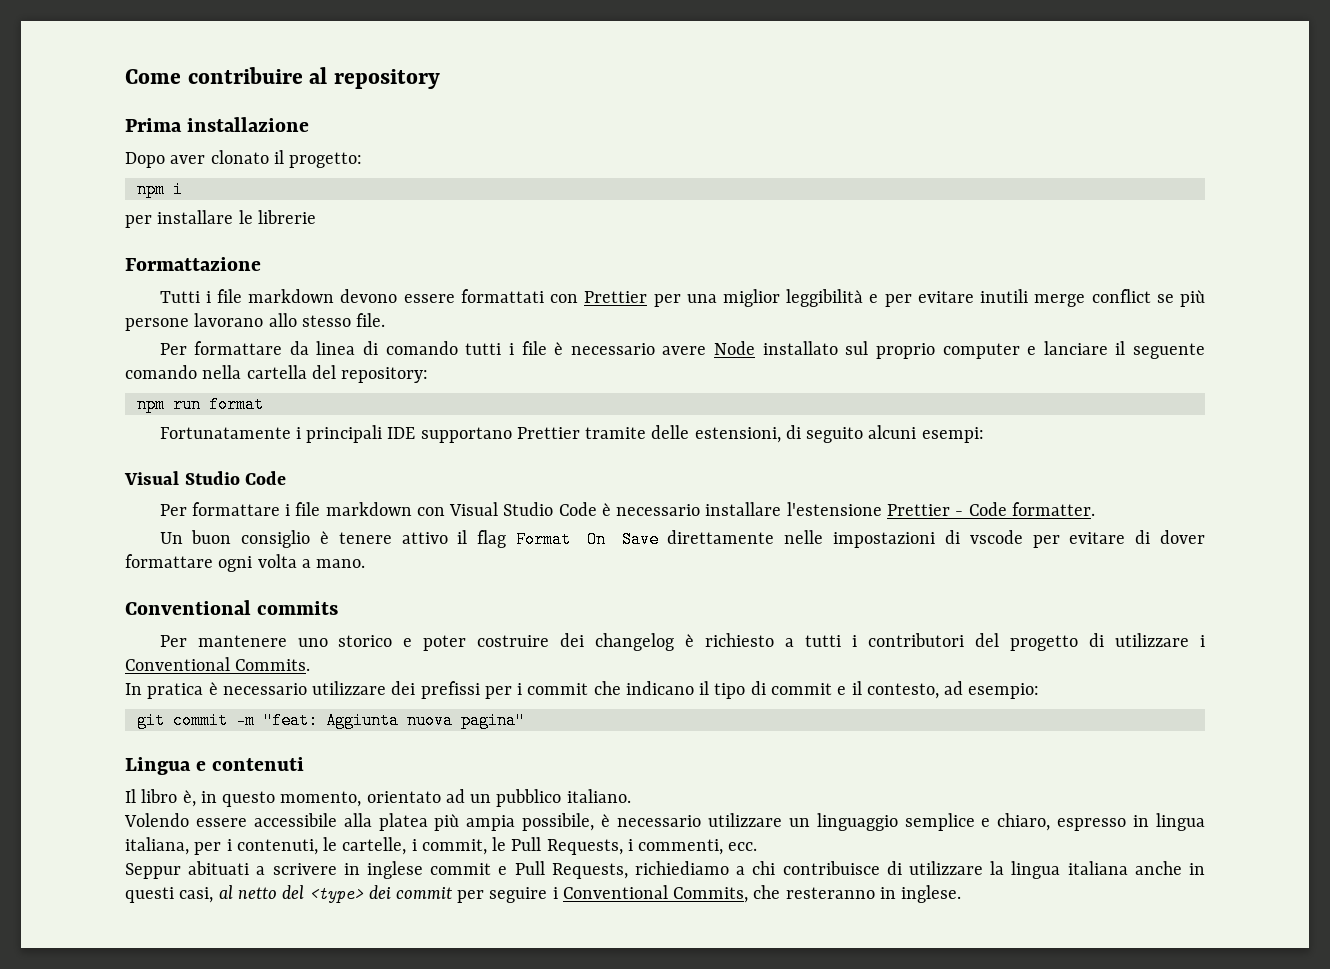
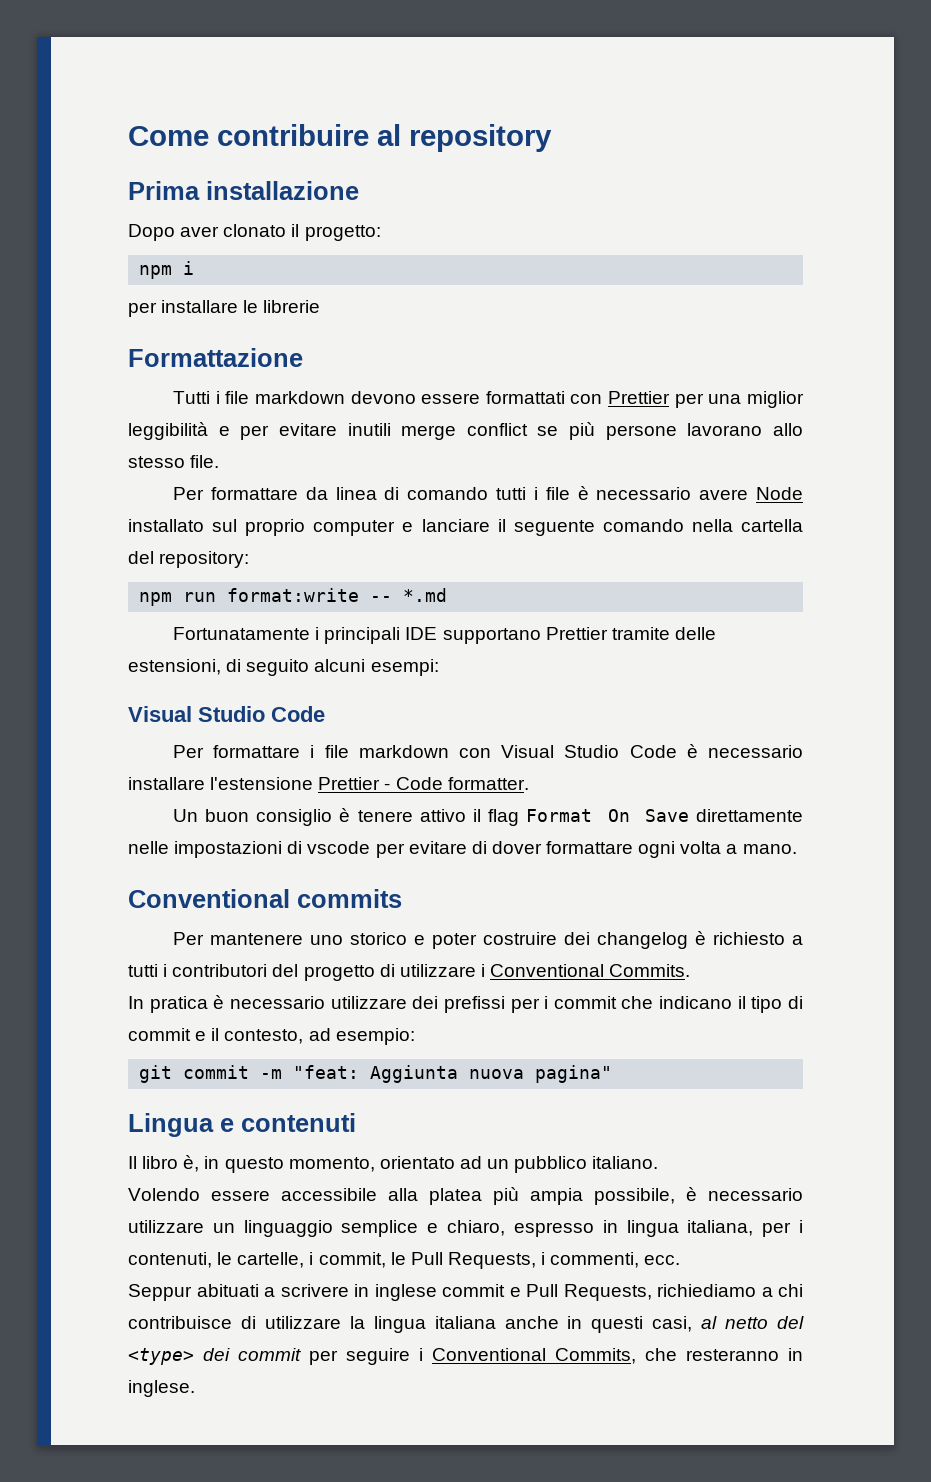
- npm run format
+ npm run format:write -- *.md

